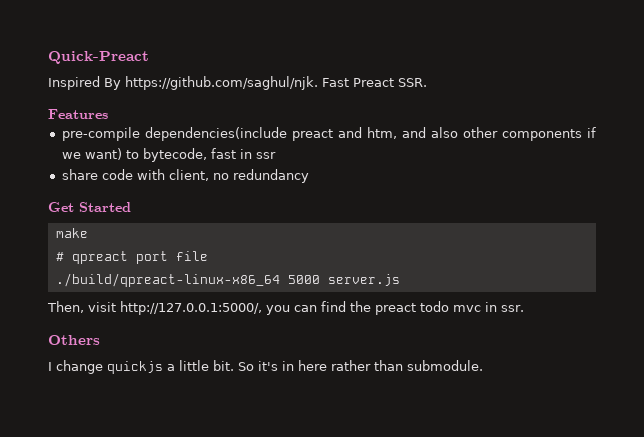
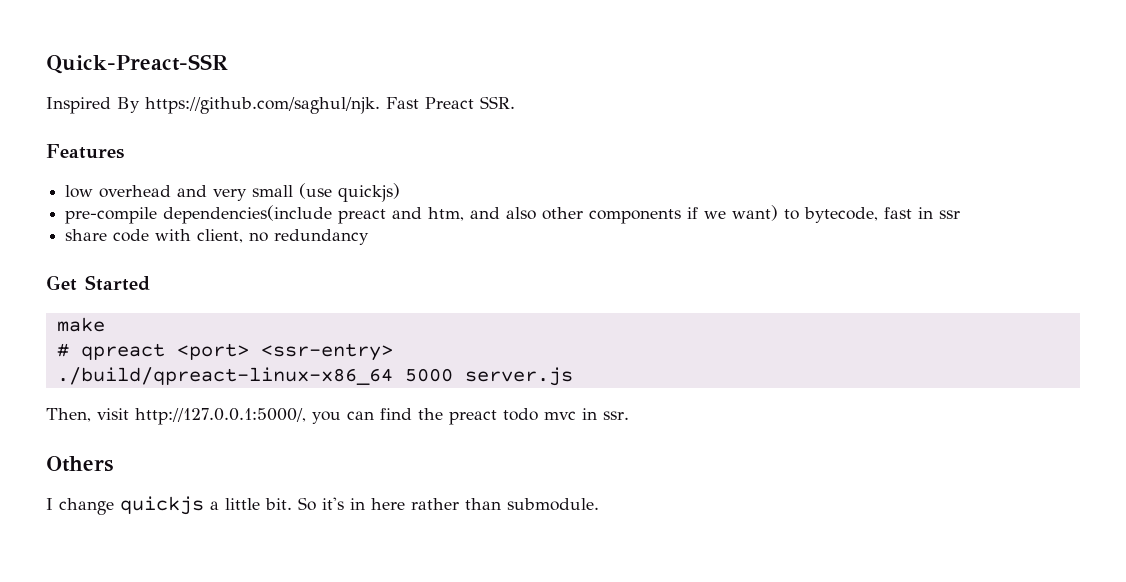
- Quick-Preact
+ Quick-Preact-SSR
+ low overhead and very small (use quickjs)
- # qpreact port file
+ # qpreact <port> <ssr-entry>

